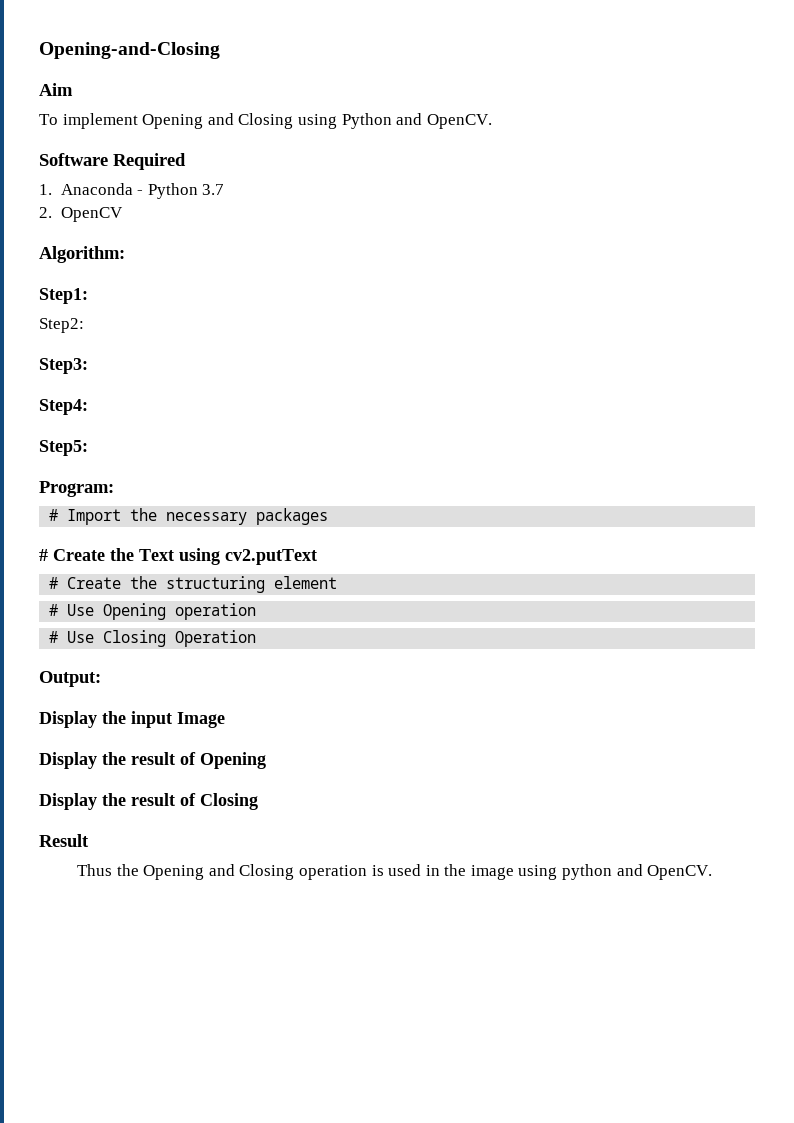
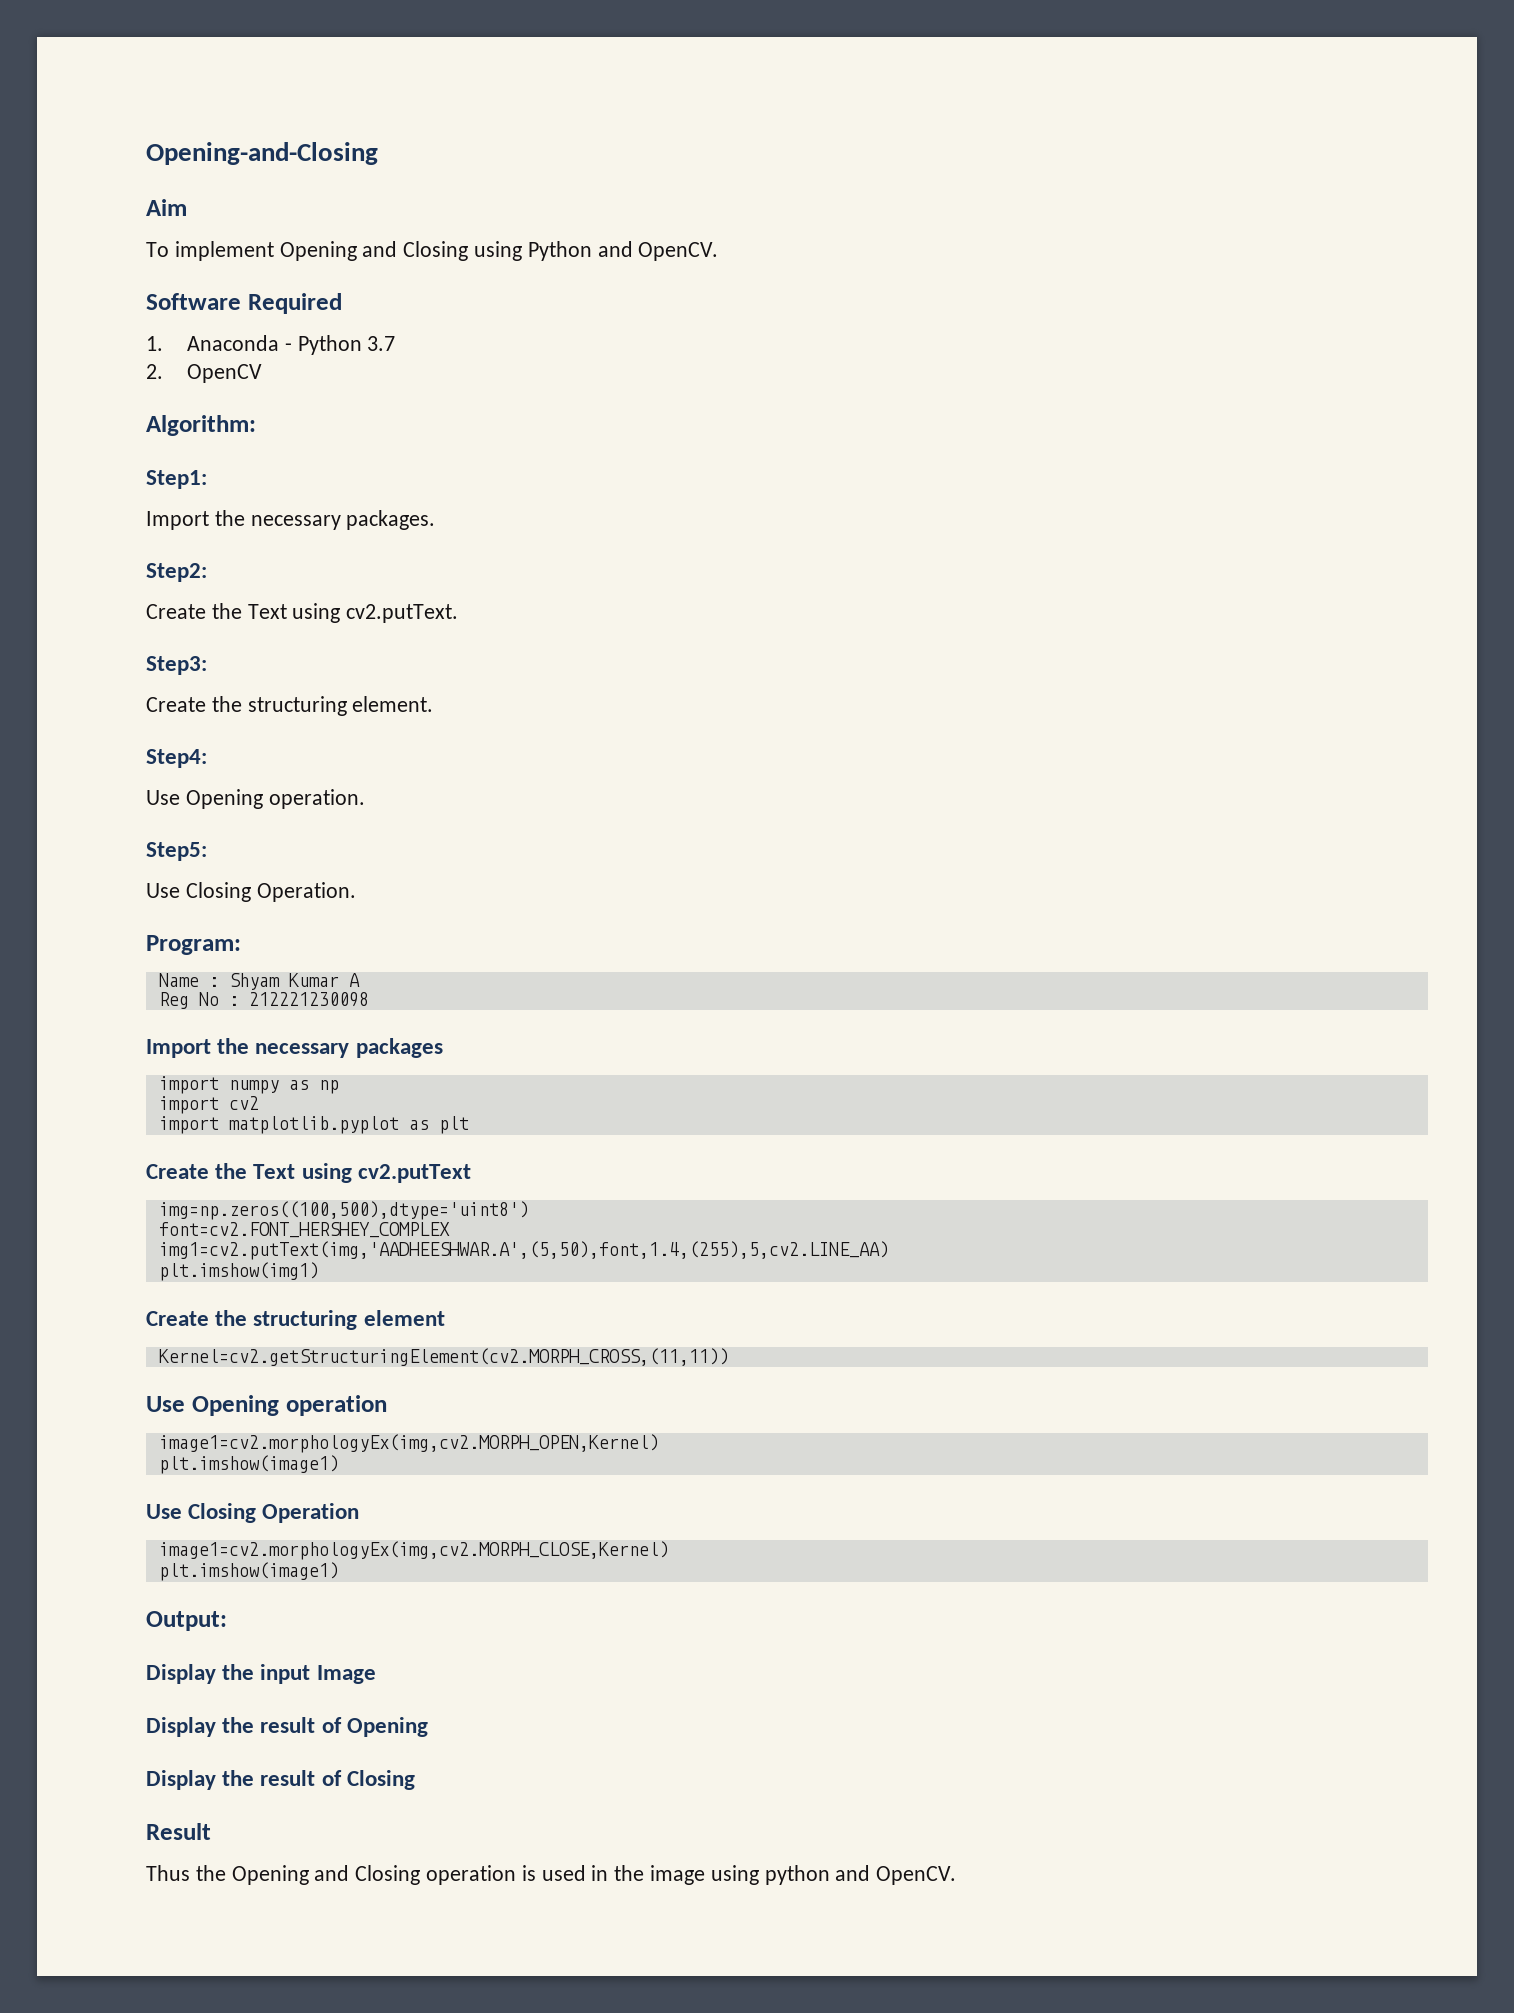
+ Import the necessary packages.
  Step2:
+ Create the Text using cv2.putText.
  Step3:
+ Create the structuring element.
  Step4:
+ Use Opening operation.
  Step5:
+ Use Closing Operation.
  Program:
- # Import the necessary packages
- # Create the Text using cv2.putText
+ Name : Shyam Kumar A
+ Reg No : 212221230098
+ Import the necessary packages
+ import numpy as np
+ import cv2
+ import matplotlib.pyplot as plt
+ Create the Text using cv2.putText
- # Create the structuring element
+ img=np.zeros((100,500),dtype='uint8')
+ font=cv2.FONT_HERSHEY_COMPLEX
+ img1=cv2.putText(img,'AADHEESHWAR.A',(5,50),font,1.4,(255),5,cv2.LINE_AA)
+ plt.imshow(img1)
+ Create the structuring element
- # Use Opening operation
+ Kernel=cv2.getStructuringElement(cv2.MORPH_CROSS,(11,11))
+ Use Opening operation
- # Use Closing Operation
+ image1=cv2.morphologyEx(img,cv2.MORPH_OPEN,Kernel)
+ plt.imshow(image1)
+ Use Closing Operation
+ image1=cv2.morphologyEx(img,cv2.MORPH_CLOSE,Kernel)
+ plt.imshow(image1)

